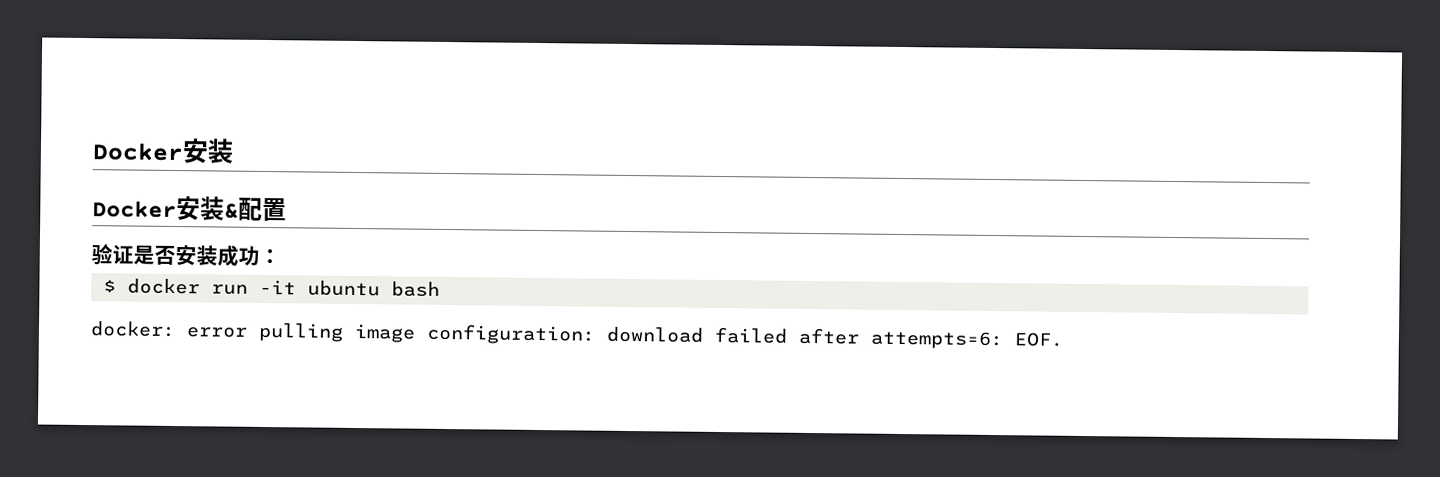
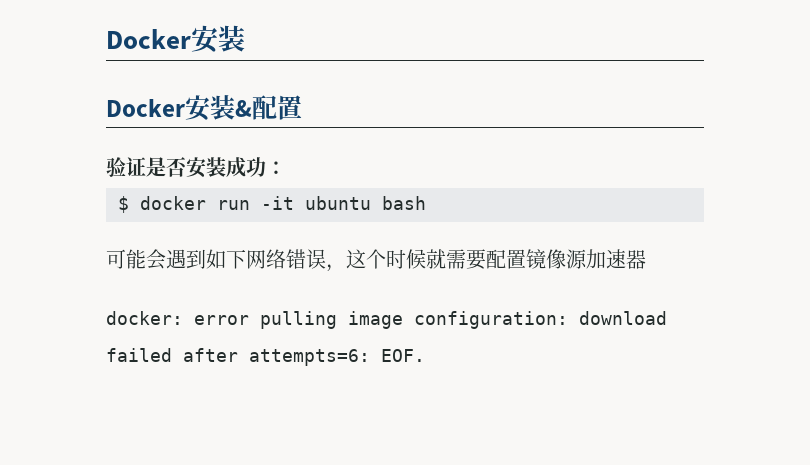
+ 可能会遇到如下网络错误，这个时候就需要配置镜像源加速器

